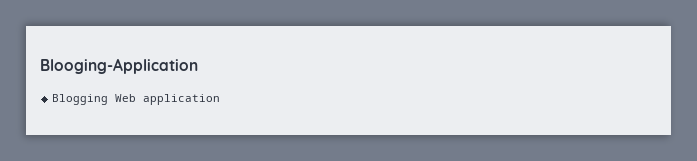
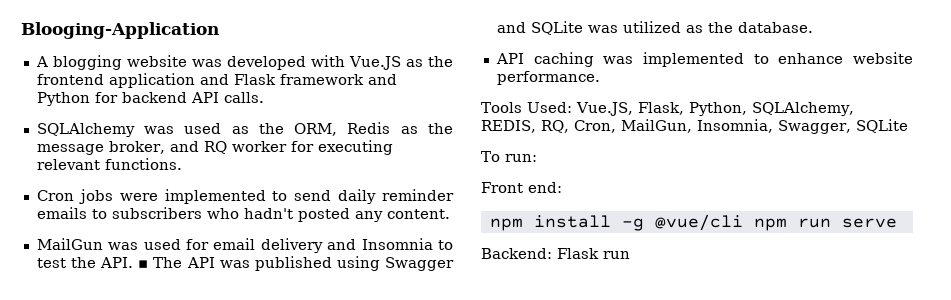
- Blogging Web application
+ A blogging website was developed with Vue.JS as the frontend application and Flask framework and Python for backend API calls.
+ SQLAlchemy was used as the ORM, Redis as the message broker, and RQ worker for executing relevant functions.
+ Cron jobs were implemented to send daily reminder emails to subscribers who hadn't posted any content.
+ MailGun was used for email delivery and Insomnia to test the API. ▪ The API was published using Swagger and SQLite was utilized as the database.
+ API caching was implemented to enhance website performance.
+ Tools Used: Vue.JS, Flask, Python, SQLAlchemy, REDIS, RQ, Cron, MailGun, Insomnia, Swagger, SQLite
+ To run:
+ Front end:
+ npm install -g @vue/cli npm run serve
+ Backend: Flask run

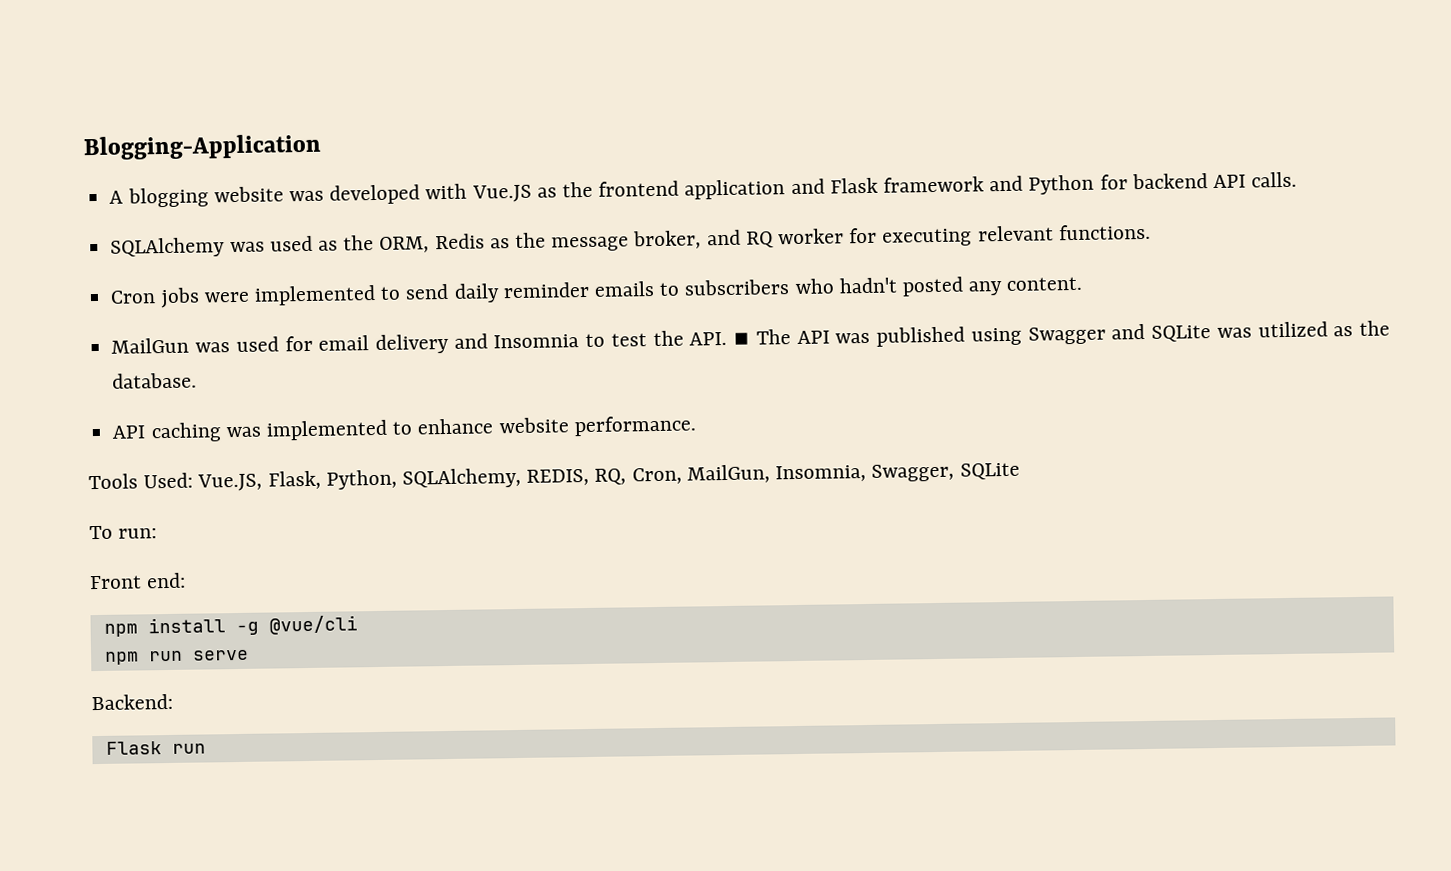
- Blooging-Application
+ Blogging-Application
- npm install -g @vue/cli npm run serve
+ npm install -g @vue/cli
+ npm run serve
- Backend: Flask run
+ Backend:
+ Flask run

